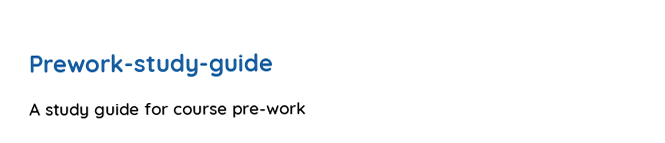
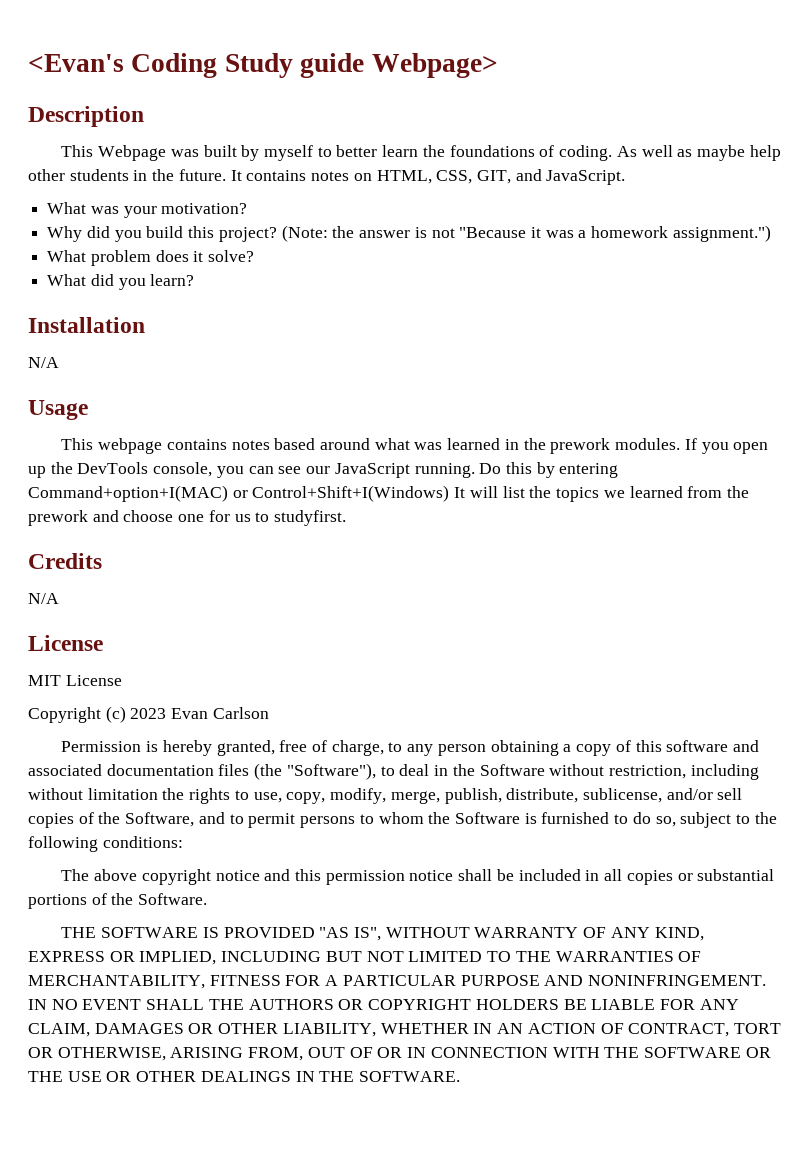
- Prework-study-guide
- A study guide for course pre-work
+ <Evan's Coding Study guide Webpage>
+ Description
+ This Webpage was built by myself to better learn the foundations of coding. As well as maybe help other students in the future. It contains notes on HTML, CSS, GIT, and JavaScript.
+ What was your motivation?
+ Why did you build this project? (Note: the answer is not "Because it was a homework assignment.")
+ What problem does it solve?
+ What did you learn?
+ Installation
+ N/A
+ Usage
+ This webpage contains notes based around what was learned in the prework modules. If you open up the DevTools console, you can see our JavaScript running. Do this by entering Command+option+I(MAC) or Control+Shift+I(Windows) It will list the topics we learned from the prework and choose one for us to studyfirst.
+ Credits
+ N/A
+ License
+ MIT License
+ Copyright (c) 2023 Evan Carlson
+ Permission is hereby granted, free of charge, to any person obtaining a copy of this software and associated documentation files (the "Software"), to deal in the Software without restriction, including without limitation the rights to use, copy, modify, merge, publish, distribute, sublicense, and/or sell copies of the Software, and to permit persons to whom the Software is furnished to do so, subject to the following conditions:
+ The above copyright notice and this permission notice shall be included in all copies or substantial portions of the Software.
+ THE SOFTWARE IS PROVIDED "AS IS", WITHOUT WARRANTY OF ANY KIND, EXPRESS OR IMPLIED, INCLUDING BUT NOT LIMITED TO THE WARRANTIES OF MERCHANTABILITY, FITNESS FOR A PARTICULAR PURPOSE AND NONINFRINGEMENT. IN NO EVENT SHALL THE AUTHORS OR COPYRIGHT HOLDERS BE LIABLE FOR ANY CLAIM, DAMAGES OR OTHER LIABILITY, WHETHER IN AN ACTION OF CONTRACT, TORT OR OTHERWISE, ARISING FROM, OUT OF OR IN CONNECTION WITH THE SOFTWARE OR THE USE OR OTHER DEALINGS IN THE SOFTWARE.

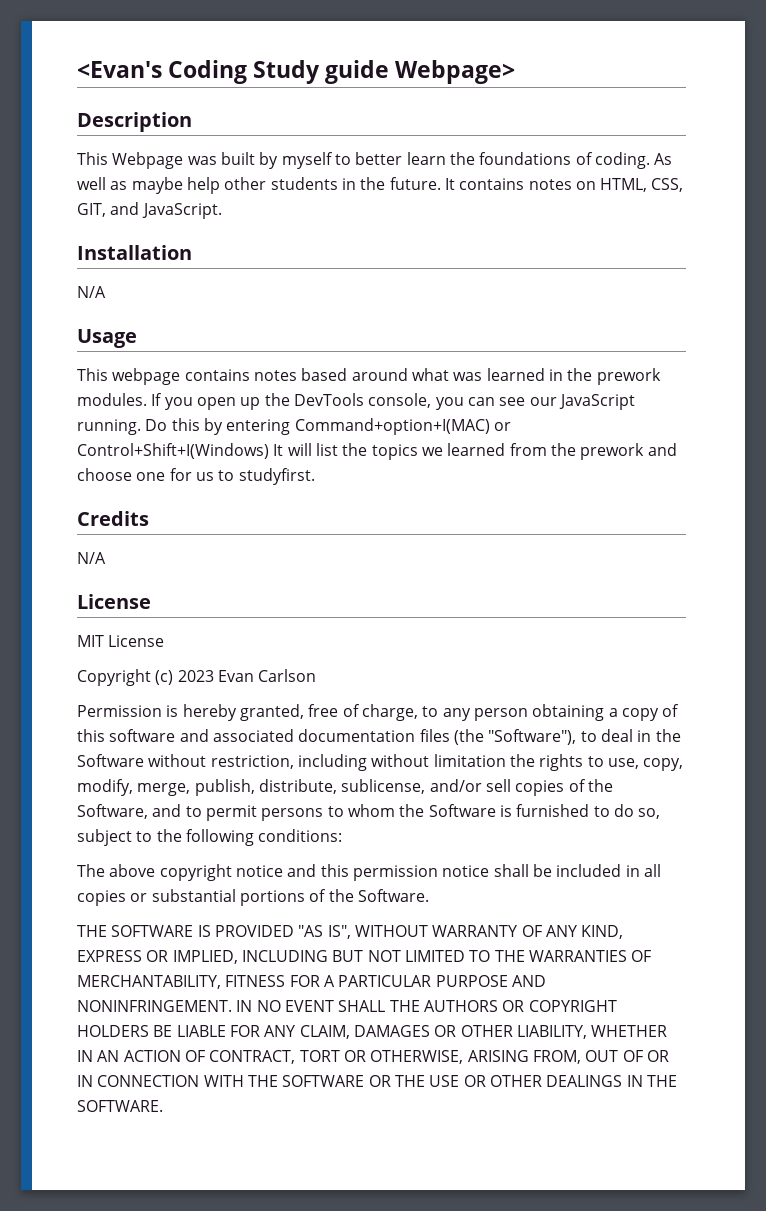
- What was your motivation?
- Why did you build this project? (Note: the answer is not "Because it was a homework assignment.")
- What problem does it solve?
- What did you learn?

